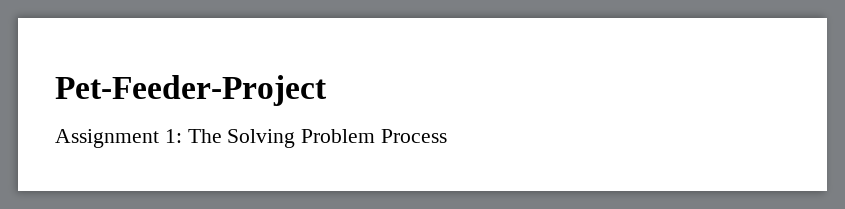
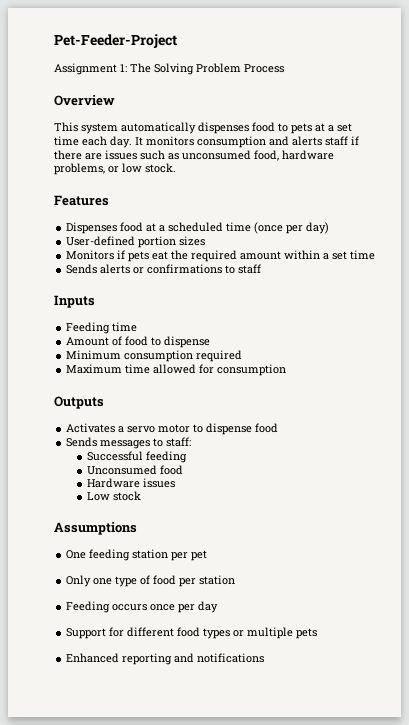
+ Overview
+ This system automatically dispenses food to pets at a set time each day. It monitors consumption and alerts staff if there are issues such as unconsumed food, hardware problems, or low stock.
+ Features
+ Dispenses food at a scheduled time (once per day)
+ User-defined portion sizes
+ Monitors if pets eat the required amount within a set time
+ Sends alerts or confirmations to staff
+ Inputs
+ Feeding time
+ Amount of food to dispense
+ Minimum consumption required
+ Maximum time allowed for consumption
+ Outputs
+ Activates a servo motor to dispense food
+ Sends messages to staff:
+ Successful feeding
+ Unconsumed food
+ Hardware issues
+ Low stock
+ Assumptions
+ One feeding station per pet
+ Only one type of food per station
+ Feeding occurs once per day
+ Support for different food types or multiple pets
+ Enhanced reporting and notifications

